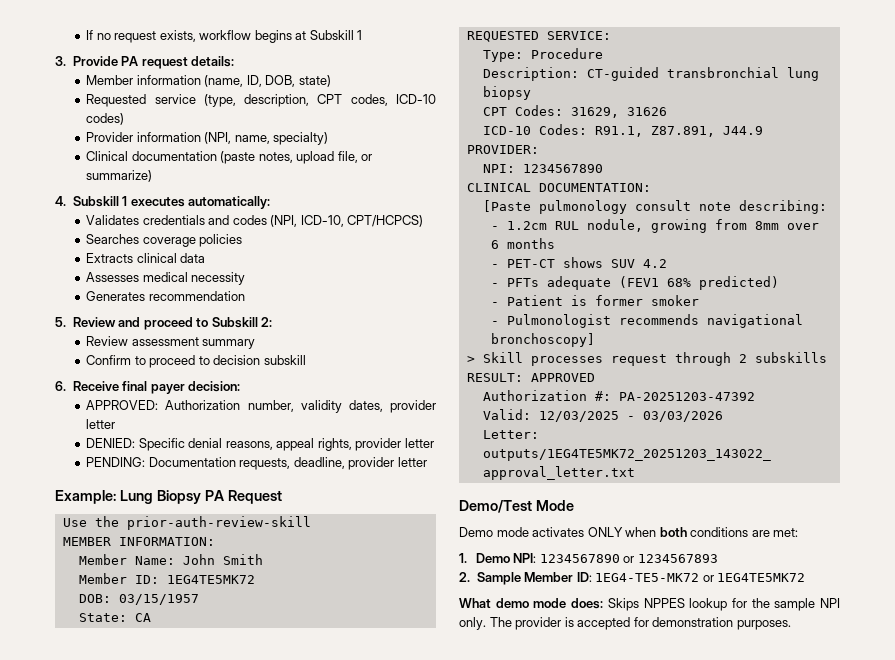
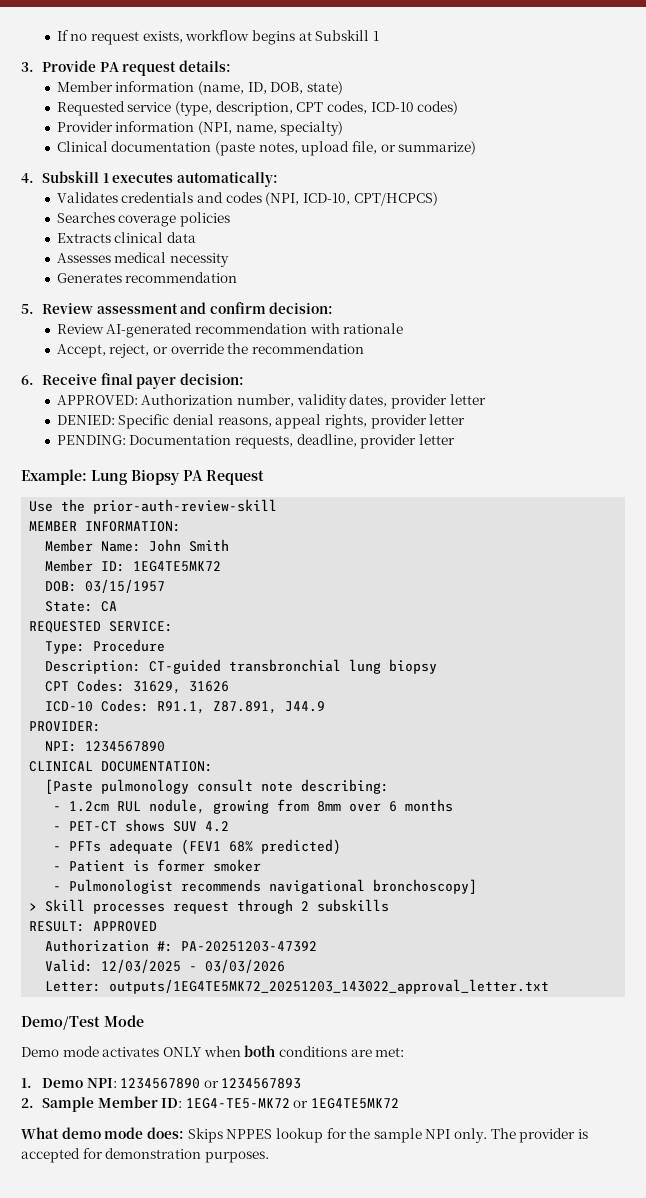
- 5. Review and proceed to Subskill 2:
- Review assessment summary
- Confirm to proceed to decision subskill
+ 5. Review assessment and confirm decision:
+ Review AI-generated recommendation with rationale
+ Accept, reject, or override the recommendation

